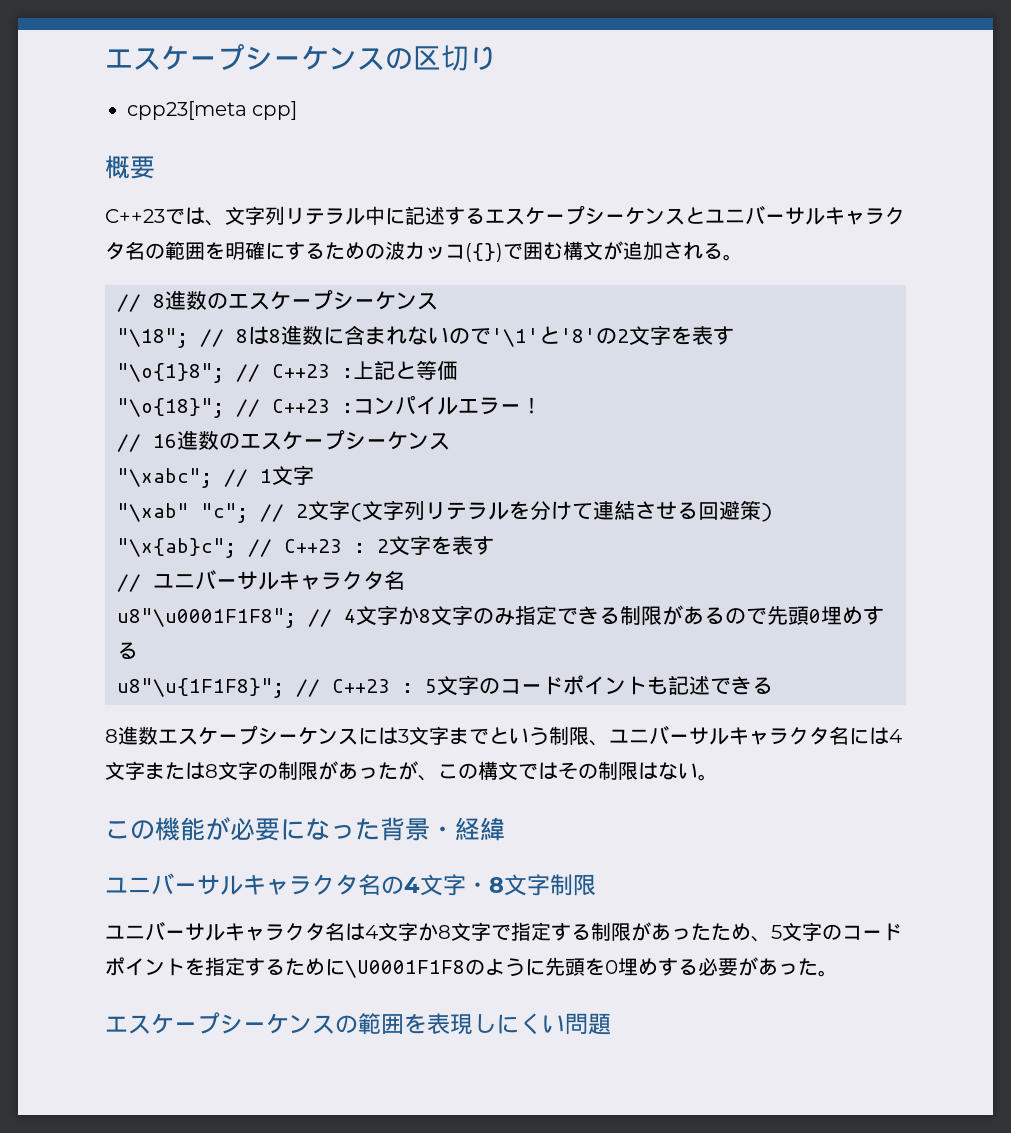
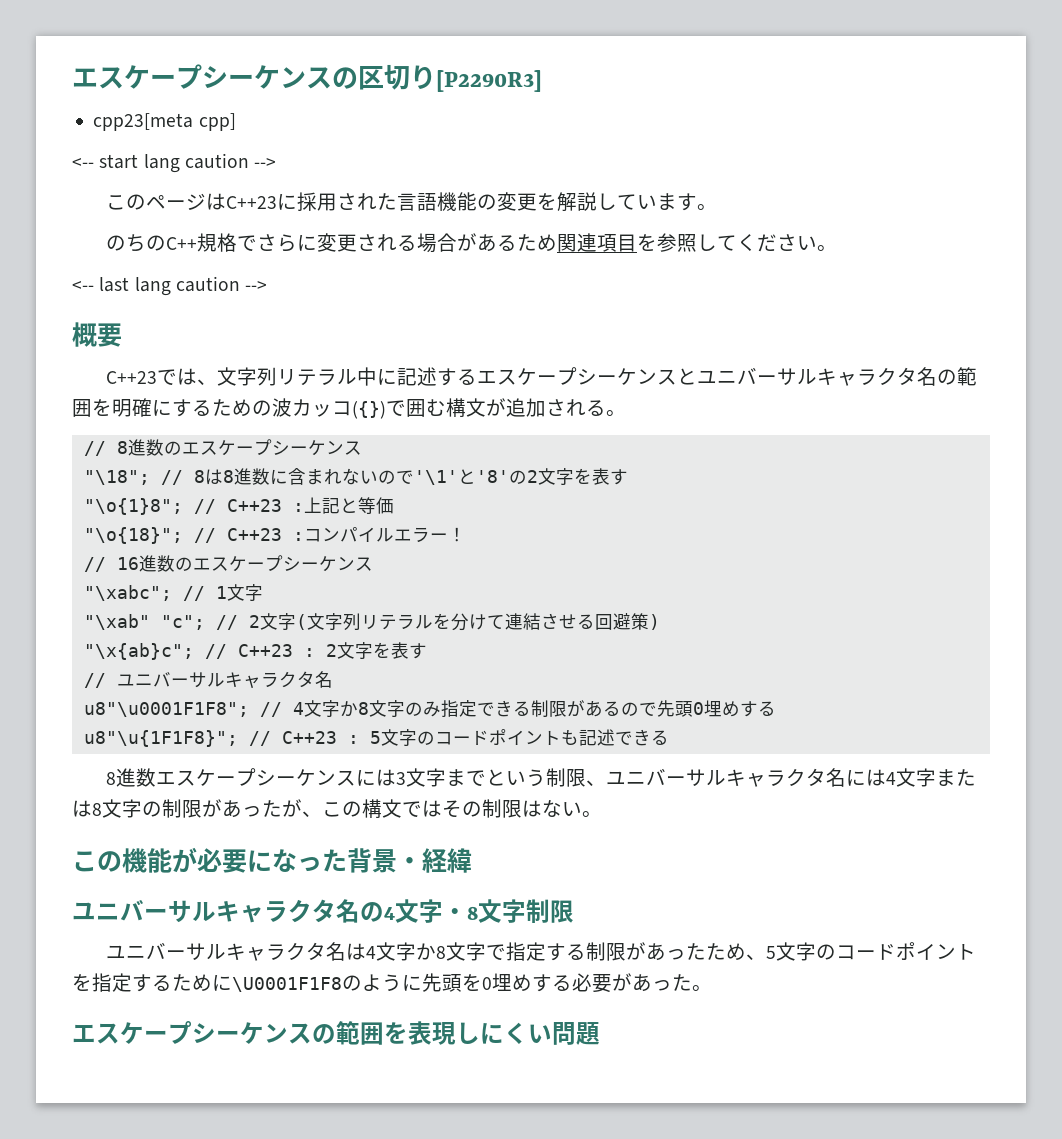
- エスケープシーケンスの区切り
+ エスケープシーケンスの区切り[P2290R3]
+ <-- start lang caution -->
+ このページはC++23に採用された言語機能の変更を解説しています。
+ のちのC++規格でさらに変更される場合があるため関連項目を参照してください。
+ <-- last lang caution -->

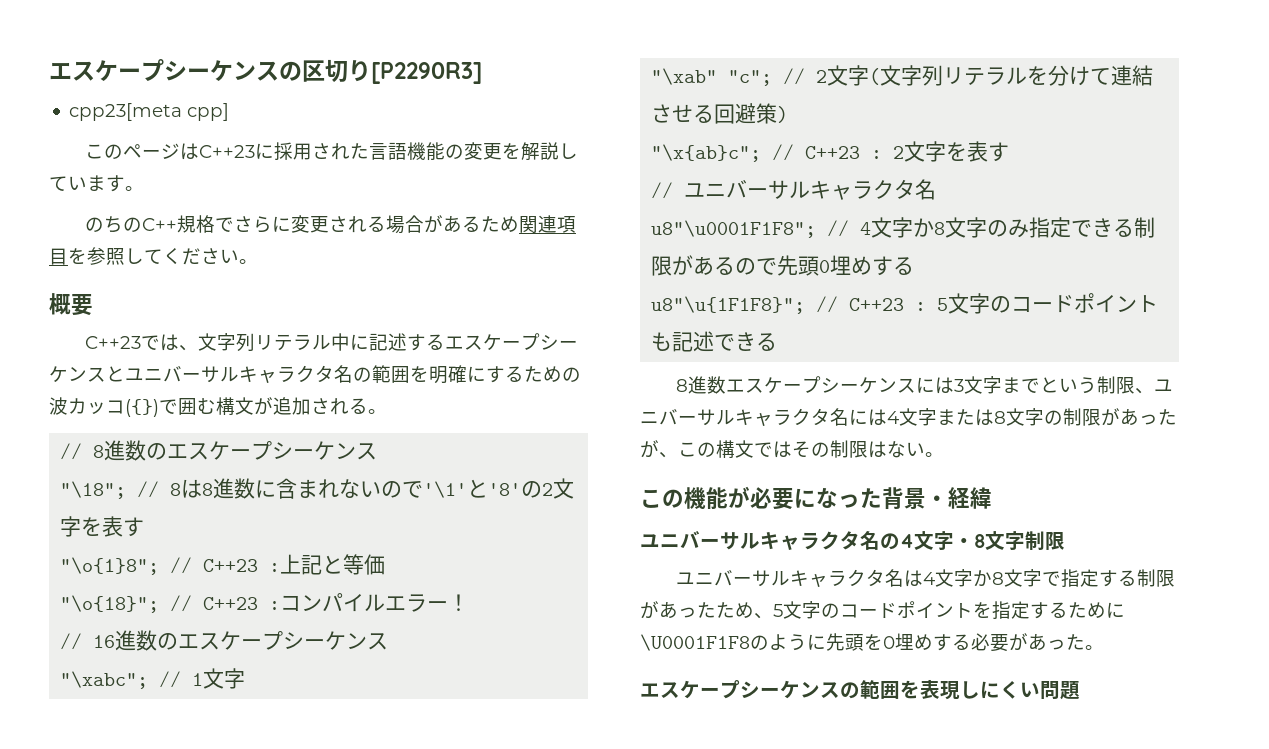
- <-- start lang caution -->
- <-- last lang caution -->

